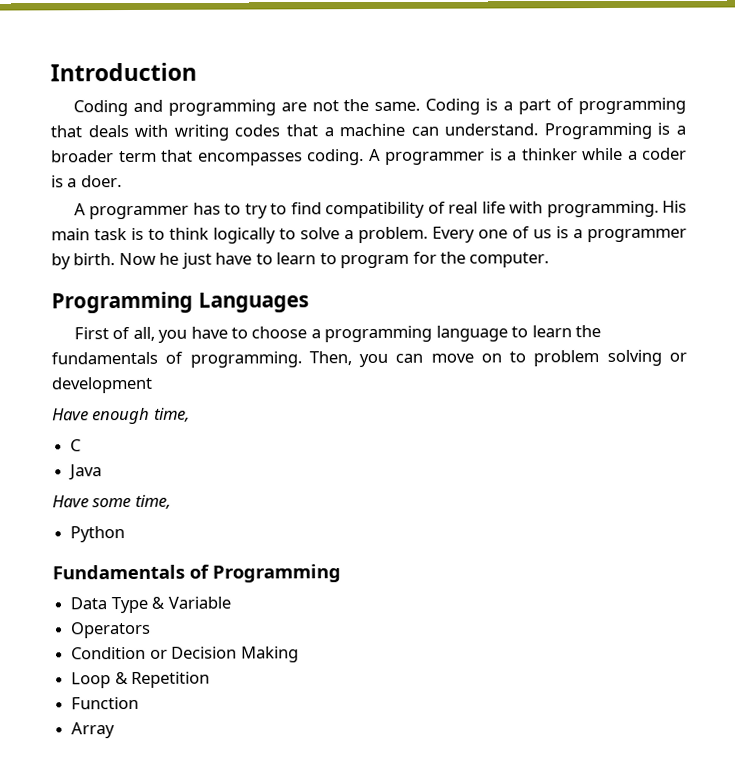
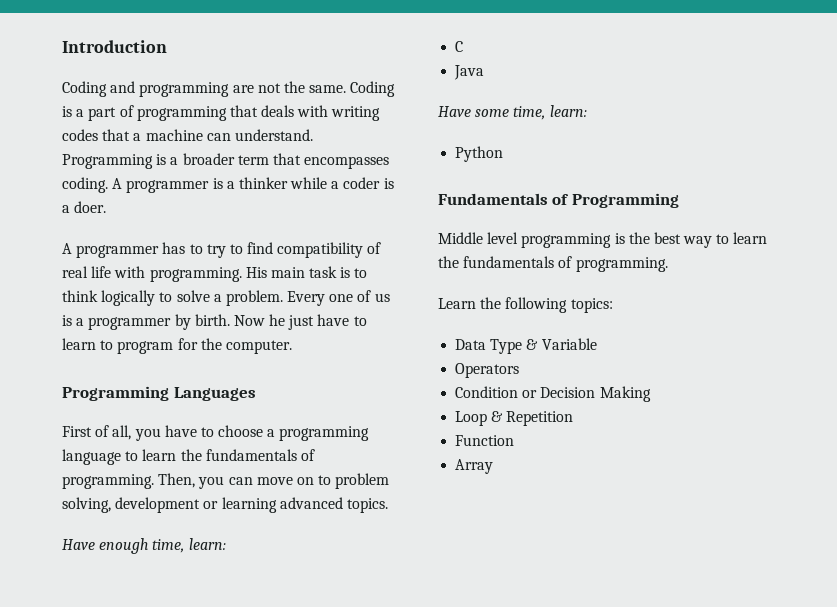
- Then, you can move on to problem solving or development
+ Then, you can move on to problem solving, development or learning advanced topics.
- Have enough time,
+ Have enough time, learn:
- Have some time,
+ Have some time, learn:
+ Middle level programming is the best way to learn the fundamentals of programming.
+ Learn the following topics:

